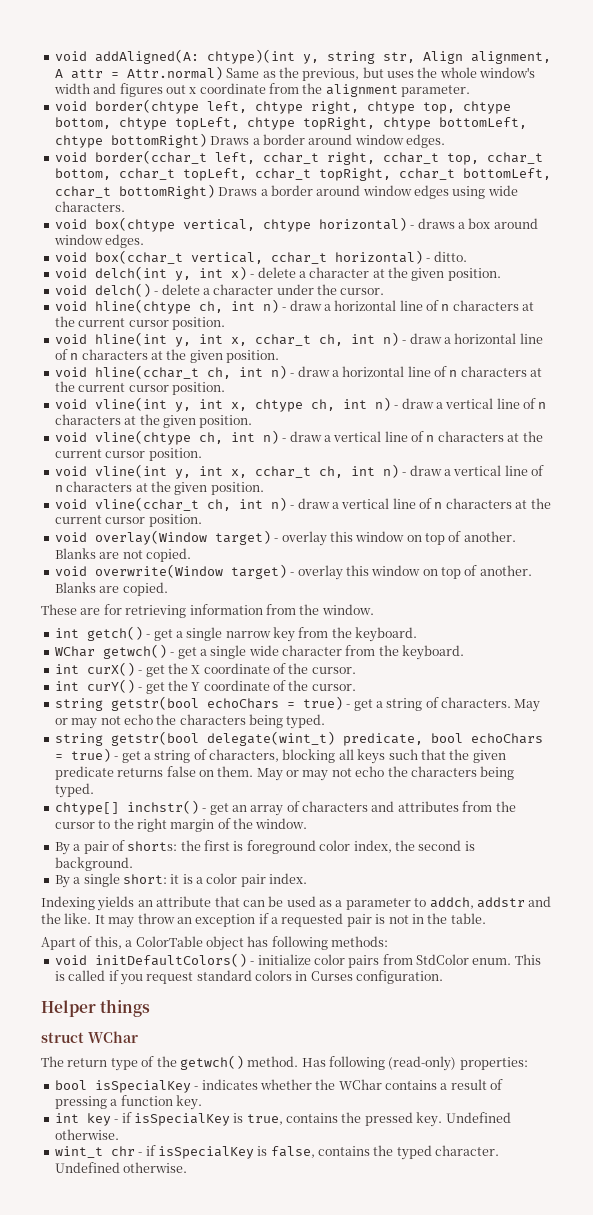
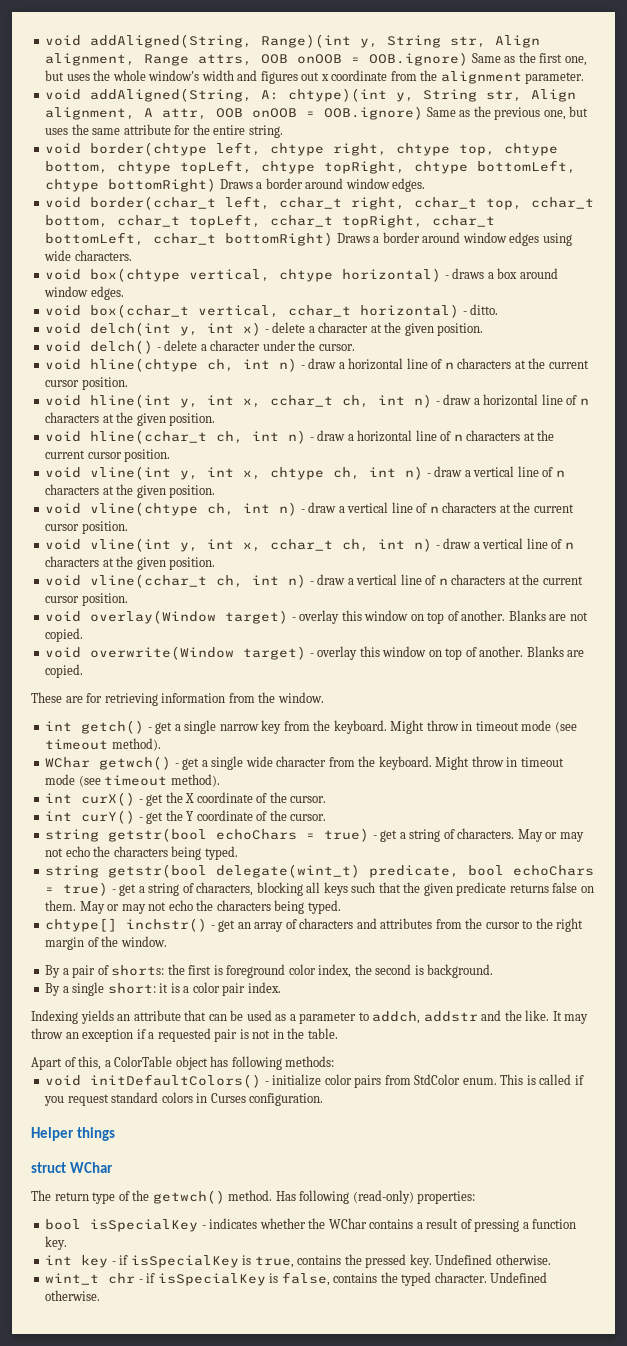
- void addAligned(A: chtype)(int y, string str, Align alignment, A attr = Attr.normal) Same as the previous, but uses the whole window's width and figures out x coordinate from the alignment parameter.
+ void addAligned(String, Range)(int y, String str, Align alignment, Range attrs, OOB onOOB = OOB.ignore) Same as the first one, but uses the whole window's width and figures out x coordinate from the alignment parameter.
+ void addAligned(String, A: chtype)(int y, String str, Align alignment, A attr, OOB onOOB = OOB.ignore) Same as the previous one, but uses the same attribute for the entire string.
- int getch() - get a single narrow key from the keyboard.
+ int getch() - get a single narrow key from the keyboard. Might throw in timeout mode (see timeout method).
- WChar getwch() - get a single wide character from the keyboard.
+ WChar getwch() - get a single wide character from the keyboard. Might throw in timeout mode (see timeout method).

